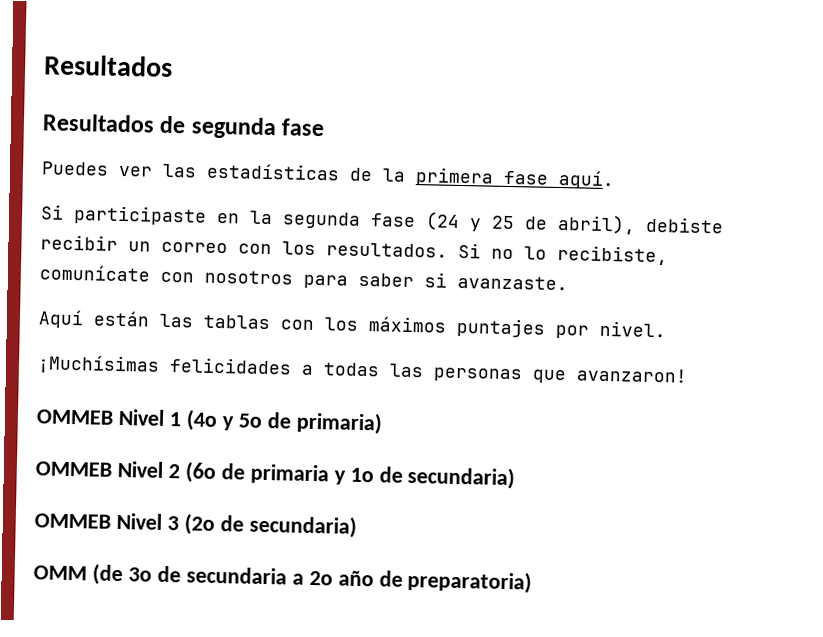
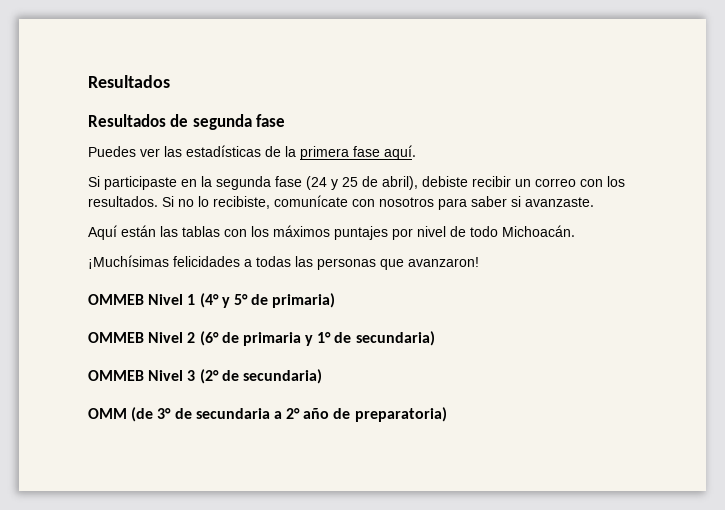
- Aquí están las tablas con los máximos puntajes por nivel.
+ Aquí están las tablas con los máximos puntajes por nivel de todo Michoacán.
- OMMEB Nivel 1 (4o y 5o de primaria)
+ OMMEB Nivel 1 (4° y 5° de primaria)
- OMMEB Nivel 2 (6o de primaria y 1o de secundaria)
+ OMMEB Nivel 2 (6° de primaria y 1° de secundaria)
- OMMEB Nivel 3 (2o de secundaria)
+ OMMEB Nivel 3 (2° de secundaria)
- OMM (de 3o de secundaria a 2o año de preparatoria)
+ OMM (de 3° de secundaria a 2° año de preparatoria)

